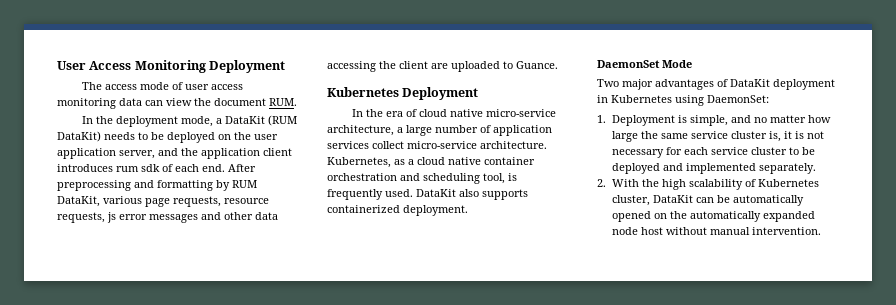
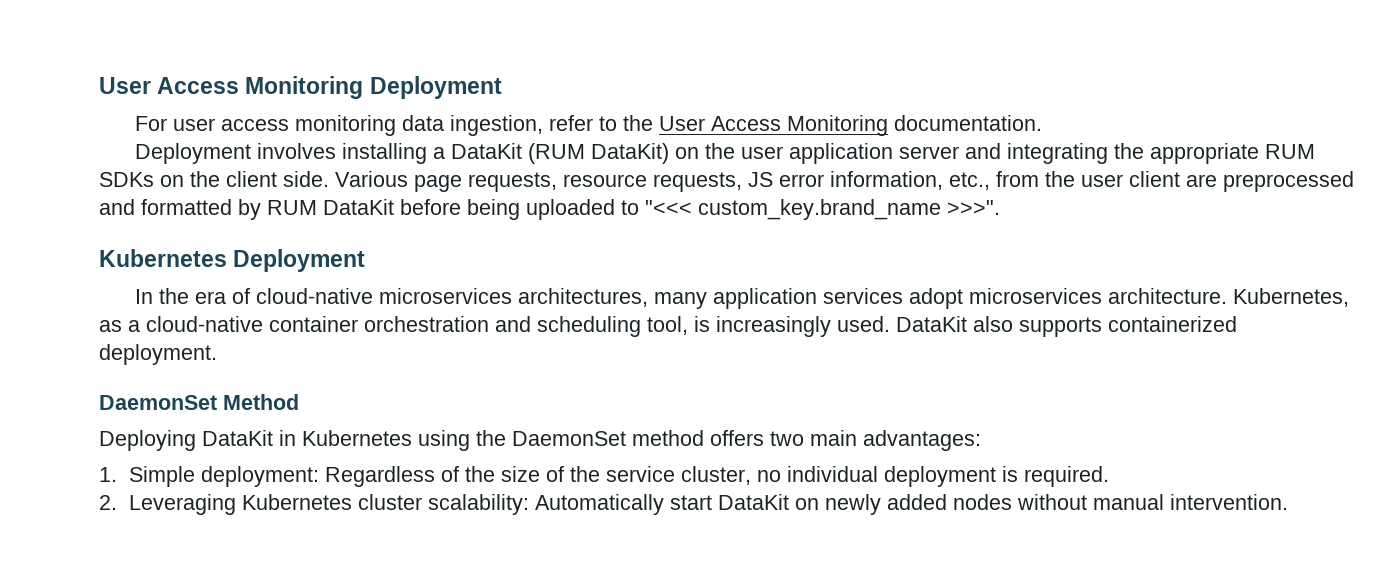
- The access mode of user access monitoring data can view the document RUM.
- In the deployment mode, a DataKit (RUM DataKit) needs to be deployed on the user application server, and the application client introduces rum sdk of each end. After preprocessing and formatting by RUM DataKit, various page requests, resource requests, js error messages and other data accessing the client are uploaded to Guance.
+ For user access monitoring data ingestion, refer to the User Access Monitoring documentation.
+ Deployment involves installing a DataKit (RUM DataKit) on the user application server and integrating the appropriate RUM SDKs on the client side. Various page requests, resource requests, JS error information, etc., from the user client are preprocessed and formatted by RUM DataKit before being uploaded to "<<< custom_key.brand_name >>>".
- In the era of cloud native micro-service architecture, a large number of application services collect micro-service architecture.
+ In the era of cloud-native microservices architectures, many application services adopt microservices architecture.
- Kubernetes, as a cloud native container orchestration and scheduling tool, is frequently used.
+ Kubernetes, as a cloud-native container orchestration and scheduling tool, is increasingly used.
- DaemonSet Mode
- Two major advantages of DataKit deployment in Kubernetes using DaemonSet:
- 1. Deployment is simple, and no matter how large the same service cluster is, it is not necessary for each service cluster to be deployed and implemented separately.
- 2. With the high scalability of Kubernetes cluster, DataKit can be automatically opened on the automatically expanded node host without manual intervention.
+ DaemonSet Method
+ Deploying DataKit in Kubernetes using the DaemonSet method offers two main advantages:
+ 1. Simple deployment: Regardless of the size of the service cluster, no individual deployment is required.
+ 2. Leveraging Kubernetes cluster scalability: Automatically start DataKit on newly added nodes without manual intervention.

